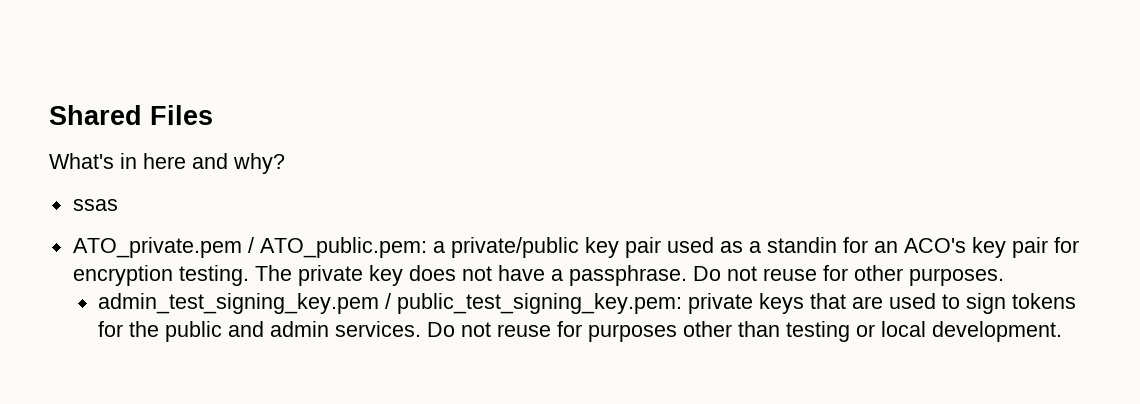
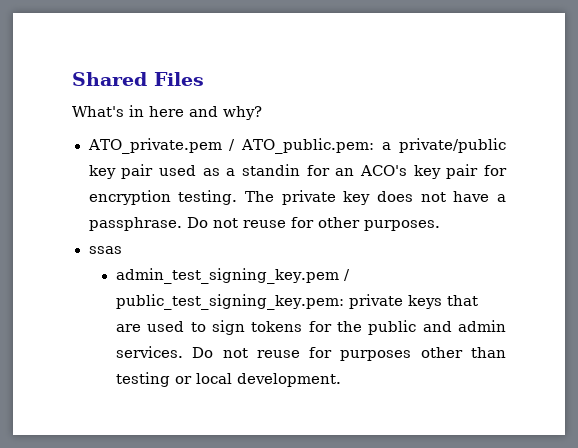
- ssas
+ ssas

